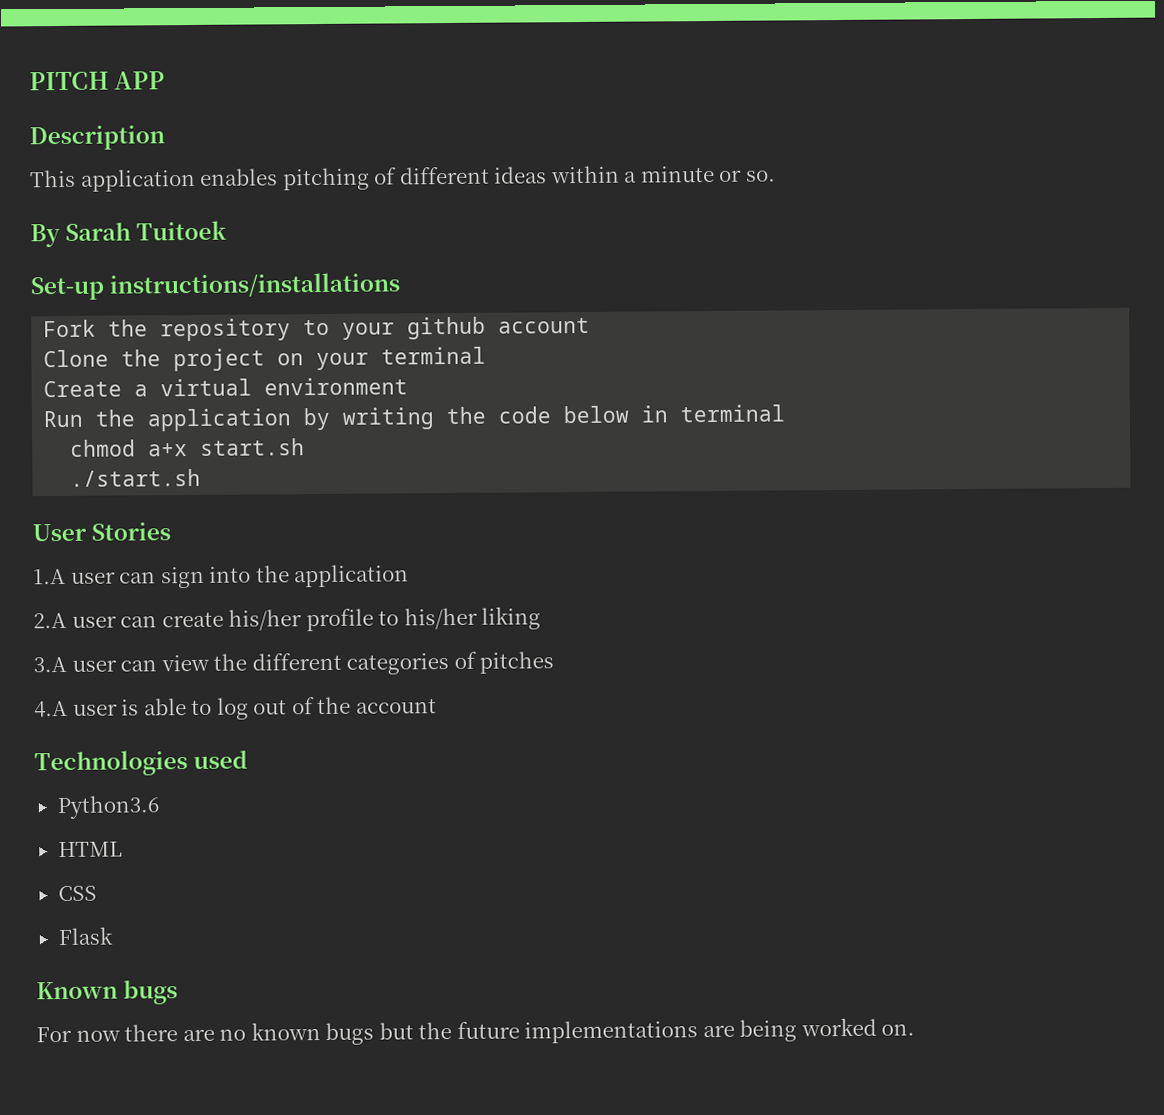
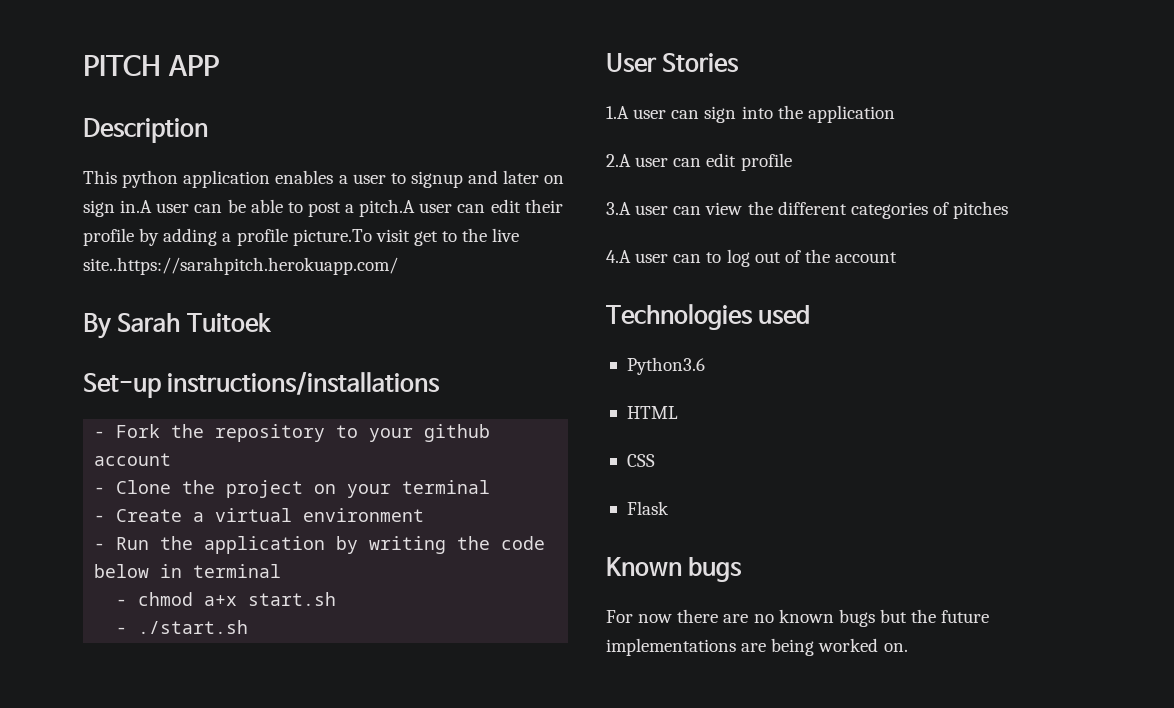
- This application enables pitching of different ideas within a minute or so.
+ This python application enables a user to signup and later on sign in.A user can be able to post a pitch.A user can edit their profile by adding a profile picture.To visit get to the live site..https://sarahpitch.herokuapp.com/
- Fork the repository to your github account
+ - Fork the repository to your github account
- Clone the project on your terminal
+ - Clone the project on your terminal
- Create a virtual environment
+ - Create a virtual environment
- Run the application by writing the code below in terminal
+ - Run the application by writing the code below in terminal
- chmod a+x start.sh
+ - chmod a+x start.sh
- ./start.sh
+ - ./start.sh
- 2.A user can create his/her profile to his/her liking
+ 2.A user can edit profile
- 4.A user is able to log out of the account
+ 4.A user can to log out of the account

